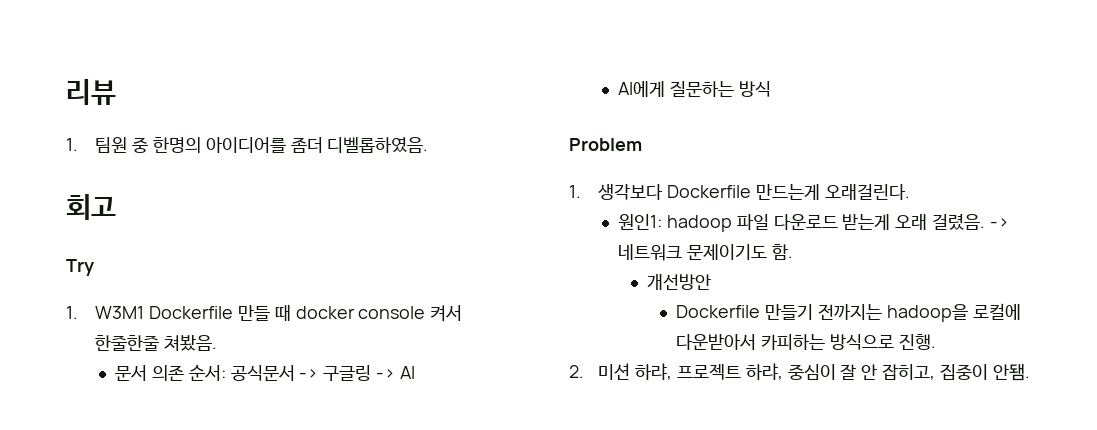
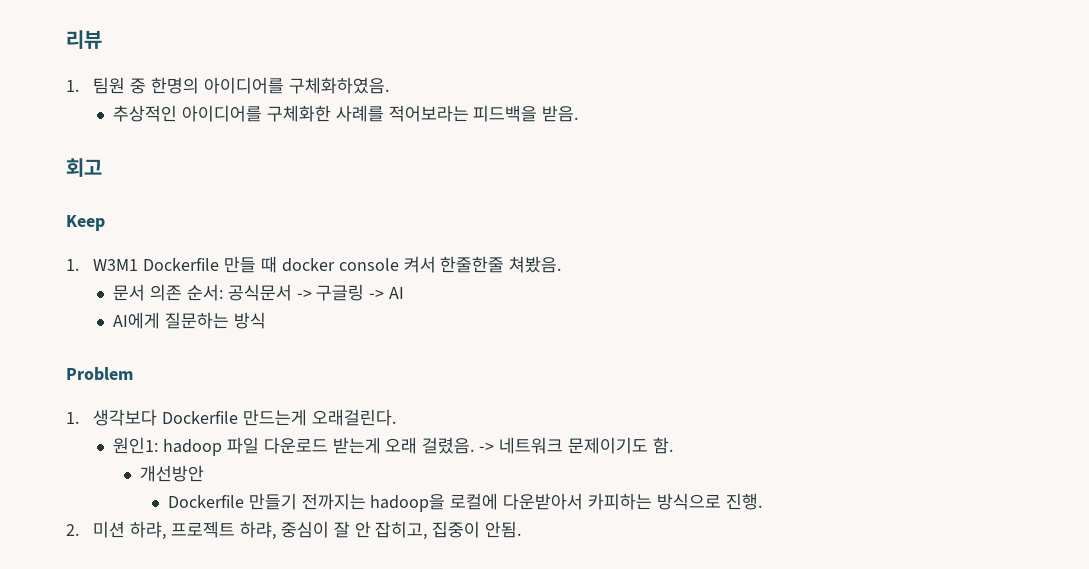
- 1. 팀원 중 한명의 아이디어를 좀더 디벨롭하였음.
+ 1. 팀원 중 한명의 아이디어를 구체화하였음.
+ 추상적인 아이디어를 구체화한 사례를 적어보라는 피드백을 받음.
- Try
+ Keep
- 2. 미션 하랴, 프로젝트 하랴, 중심이 잘 안 잡히고, 집중이 안됌.
+ 2. 미션 하랴, 프로젝트 하랴, 중심이 잘 안 잡히고, 집중이 안됨.

